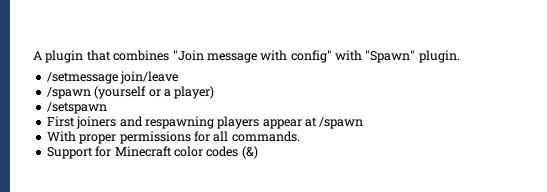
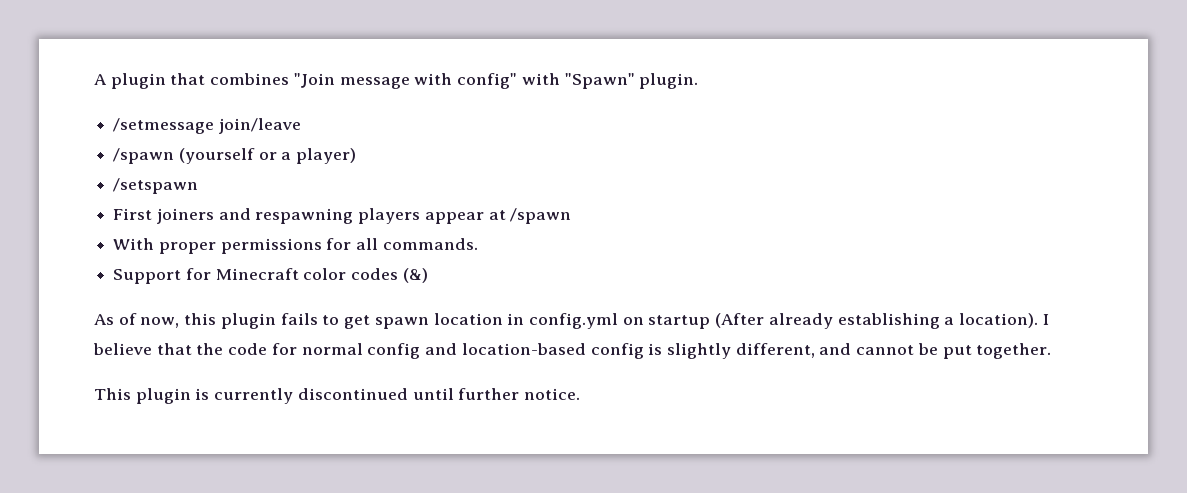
+ As of now, this plugin fails to get spawn location in config.yml on startup (After already establishing a location). I believe that the code for normal config and location-based config is slightly different, and cannot be put together.
+ This plugin is currently discontinued until further notice.

